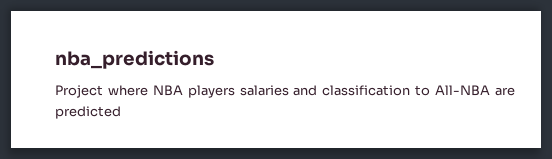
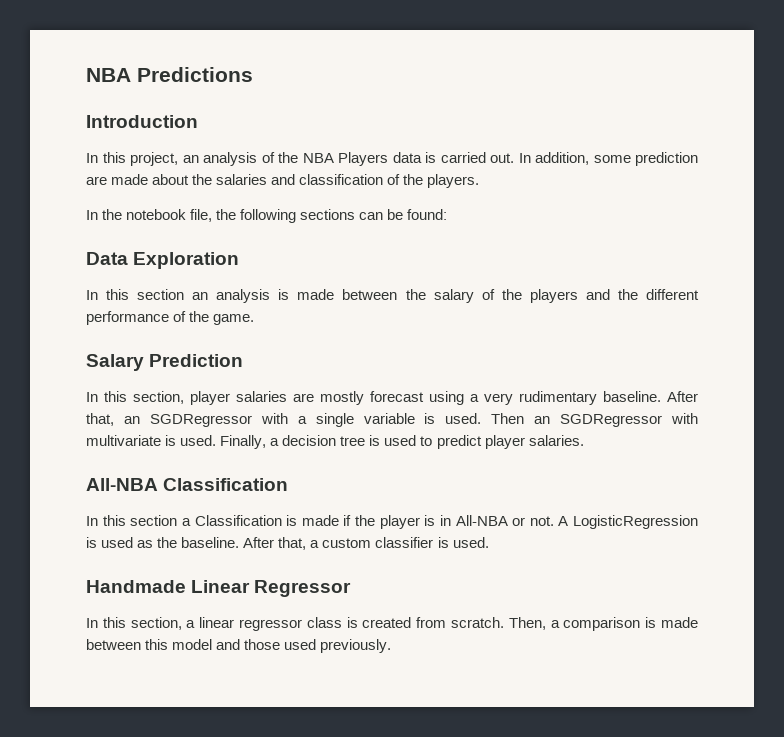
- nba_predictions
- Project where NBA players salaries and classification to All-NBA are predicted
+ NBA Predictions
+ Introduction
+ In this project, an analysis of the NBA Players data is carried out. In addition, some prediction are made about the salaries and classification of the players.
+ In the notebook file, the following sections can be found:
+ Data Exploration
+ In this section an analysis is made between the salary of the players and the different performance of the game.
+ Salary Prediction
+ In this section, player salaries are mostly forecast using a very rudimentary baseline. After that, an SGDRegressor with a single variable is used. Then an SGDRegressor with multivariate is used. Finally, a decision tree is used to predict player salaries.
+ All-NBA Classification
+ In this section a Classification is made if the player is in All-NBA or not. A LogisticRegression is used as the baseline. After that, a custom classifier is used.
+ Handmade Linear Regressor
+ In this section, a linear regressor class is created from scratch. Then, a comparison is made between this model and those used previously.

